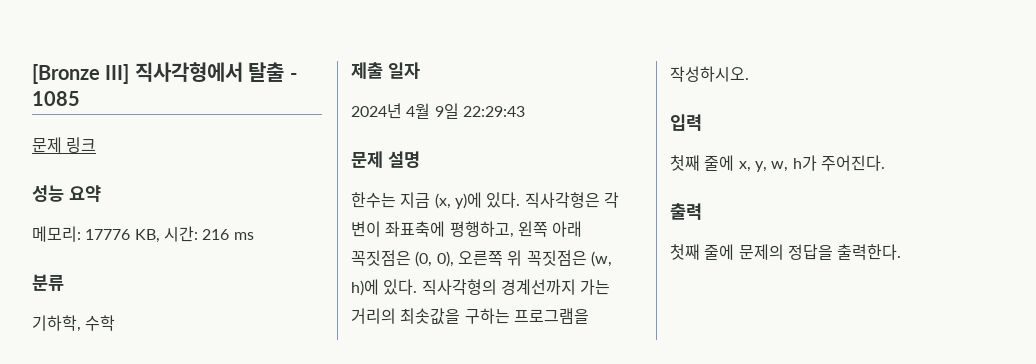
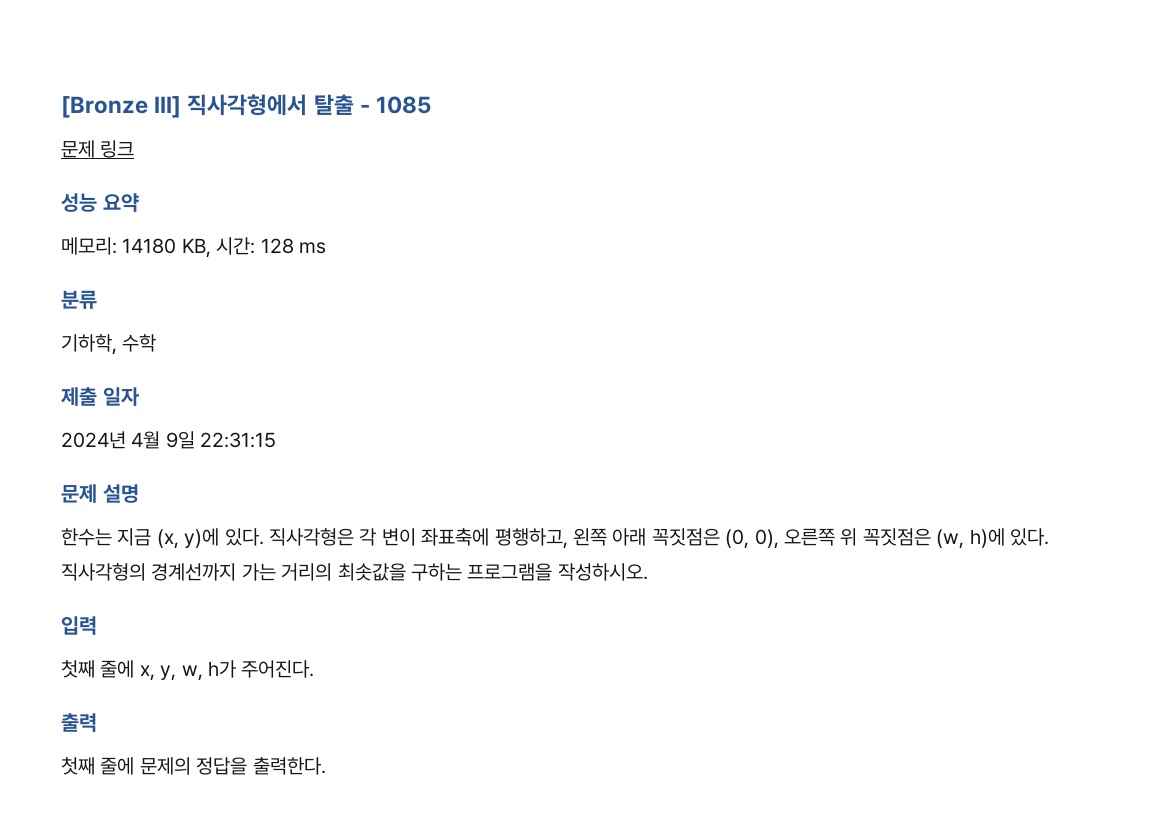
- 메모리: 17776 KB, 시간: 216 ms
+ 메모리: 14180 KB, 시간: 128 ms
- 2024년 4월 9일 22:29:43
+ 2024년 4월 9일 22:31:15

